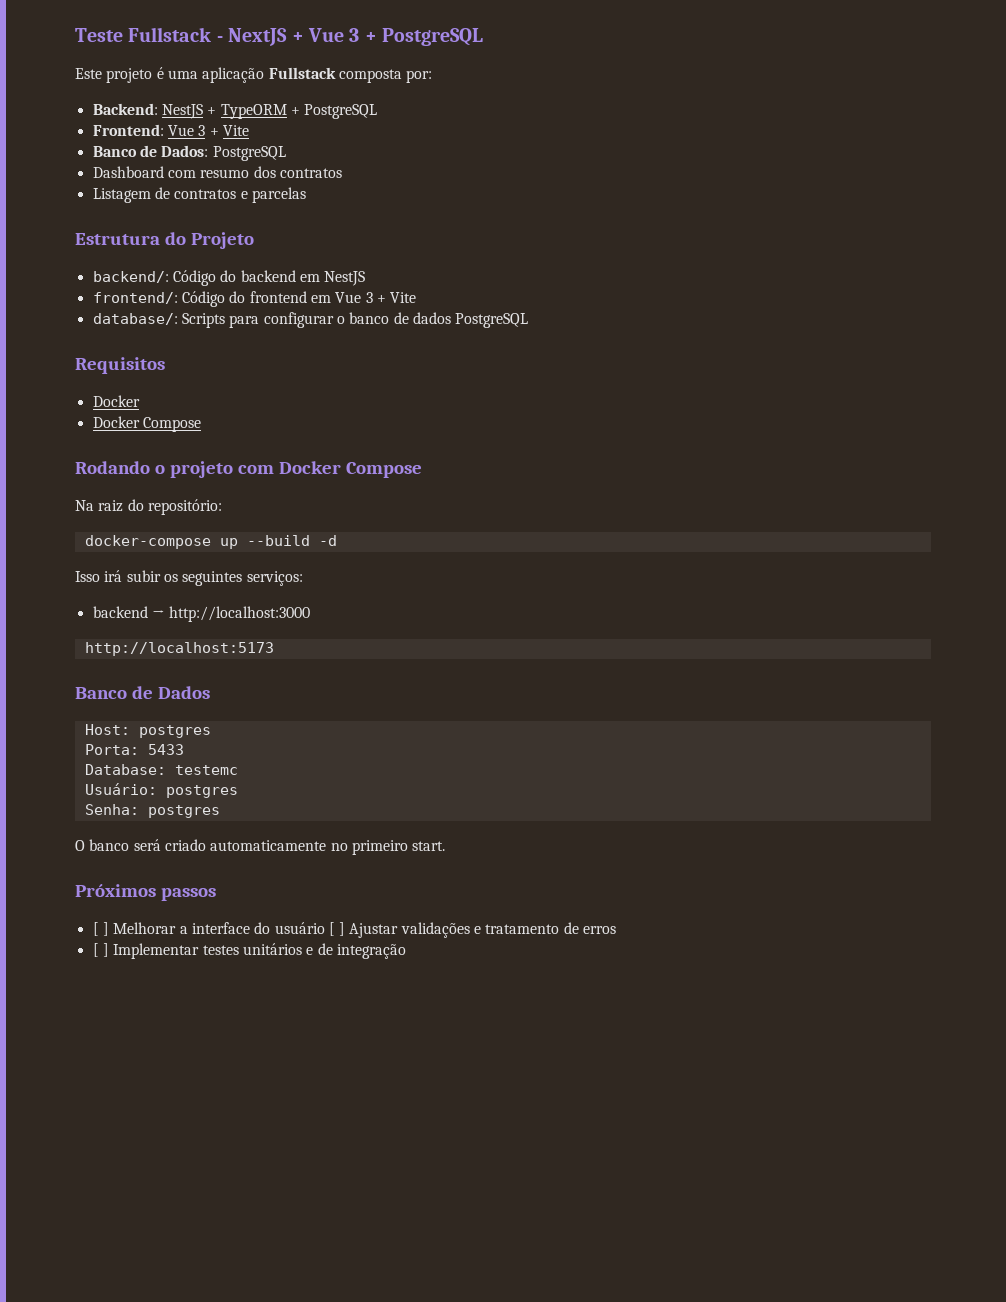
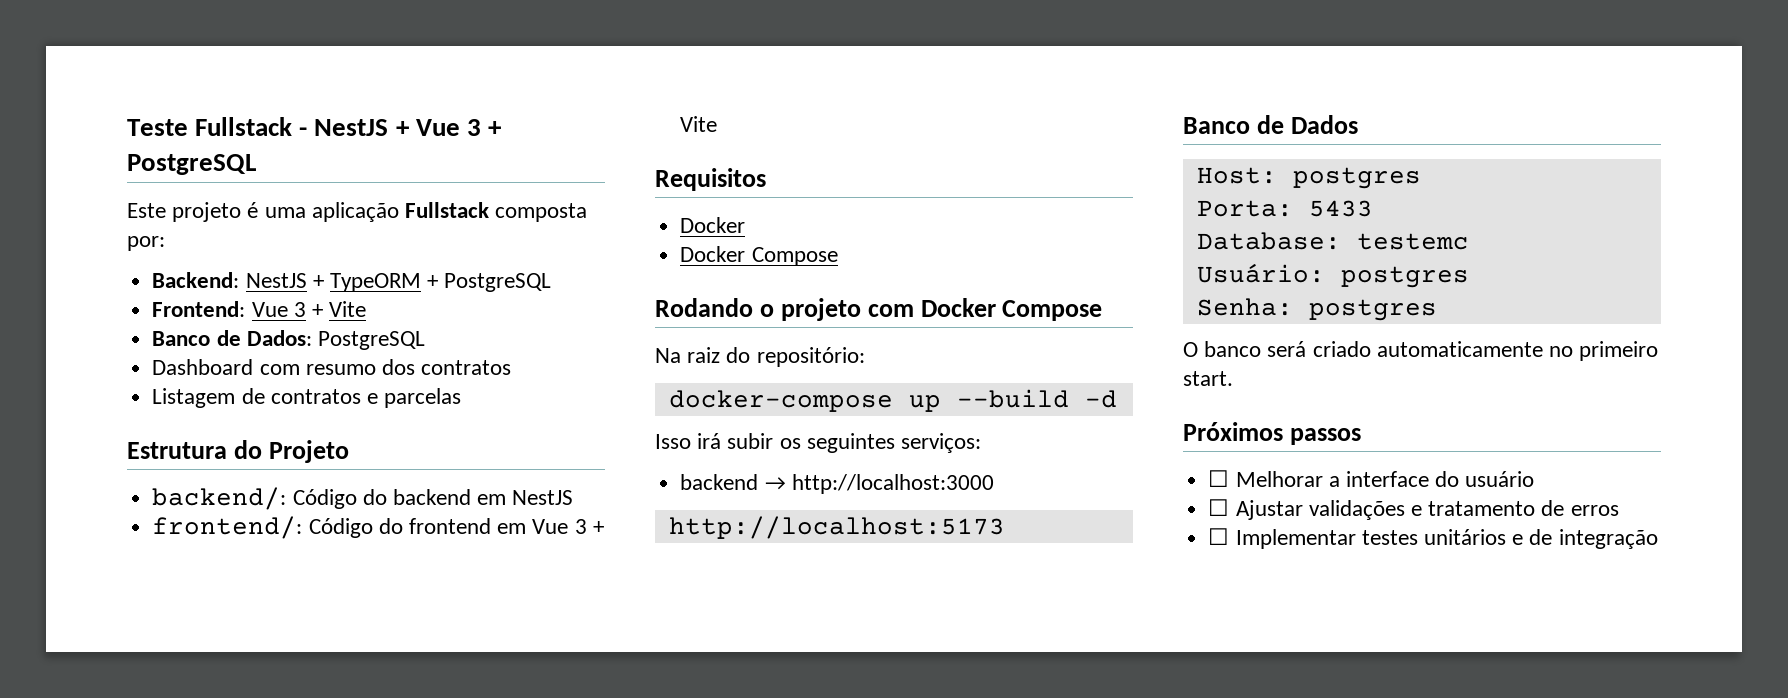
- Teste Fullstack - NextJS + Vue 3 + PostgreSQL
+ Teste Fullstack - NestJS + Vue 3 + PostgreSQL
- database/: Scripts para configurar o banco de dados PostgreSQL
- [ ] Melhorar a interface do usuário [ ] Ajustar validações e tratamento de erros
+ ☐ Melhorar a interface do usuário
+ ☐ Ajustar validações e tratamento de erros
- [ ] Implementar testes unitários e de integração
+ ☐ Implementar testes unitários e de integração

